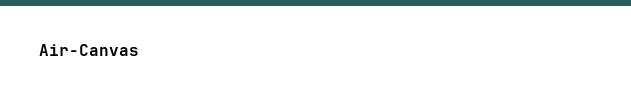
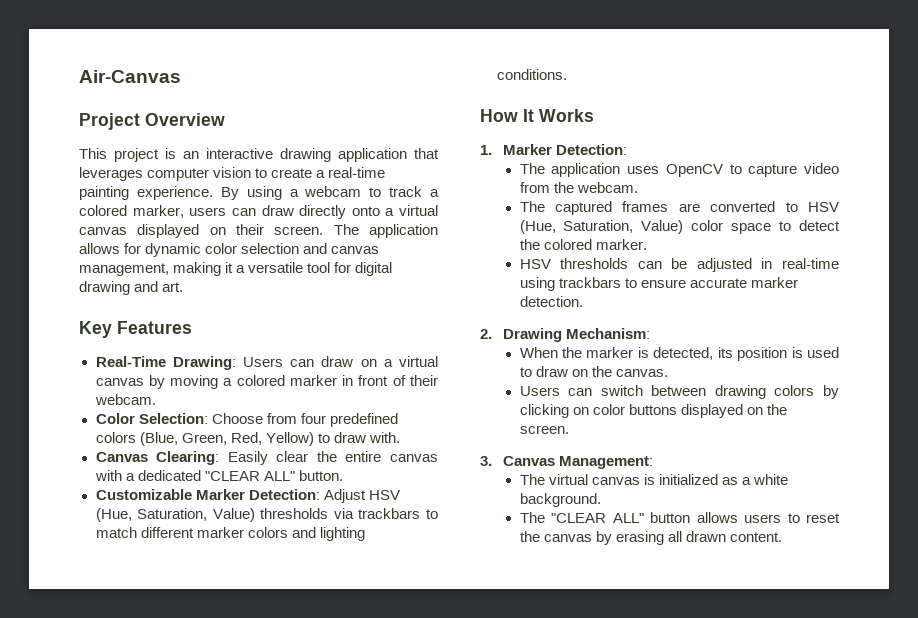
+ Project Overview
+ This project is an interactive drawing application that leverages computer vision to create a real-time painting experience. By using a webcam to track a colored marker, users can draw directly onto a virtual canvas displayed on their screen. The application allows for dynamic color selection and canvas management, making it a versatile tool for digital drawing and art.
+ Key Features
+ Real-Time Drawing: Users can draw on a virtual canvas by moving a colored marker in front of their webcam.
+ Color Selection: Choose from four predefined colors (Blue, Green, Red, Yellow) to draw with.
+ Canvas Clearing: Easily clear the entire canvas with a dedicated "CLEAR ALL" button.
+ Customizable Marker Detection: Adjust HSV (Hue, Saturation, Value) thresholds via trackbars to match different marker colors and lighting conditions.
+ How It Works
+ 1. Marker Detection:
+ The application uses OpenCV to capture video from the webcam.
+ The captured frames are converted to HSV (Hue, Saturation, Value) color space to detect the colored marker.
+ HSV thresholds can be adjusted in real-time using trackbars to ensure accurate marker detection.
+ 2. Drawing Mechanism:
+ When the marker is detected, its position is used to draw on the canvas.
+ Users can switch between drawing colors by clicking on color buttons displayed on the screen.
+ 3. Canvas Management:
+ The virtual canvas is initialized as a white background.
+ The "CLEAR ALL" button allows users to reset the canvas by erasing all drawn content.

